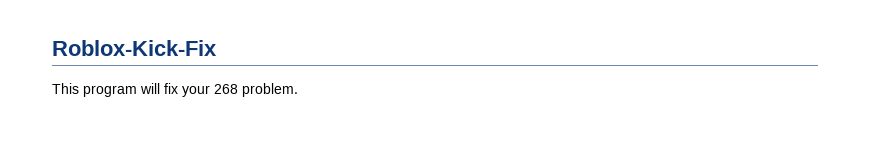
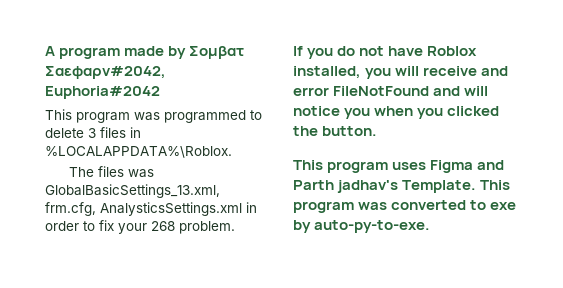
- Roblox-Kick-Fix
- This program will fix your 268 problem.
+ A program made by Σομβατ Σαεφαρν#2042, Euphoria#2042
+ This program was programmed to delete 3 files in %LOCALAPPDATA%\Roblox.
+ The files was GlobalBasicSettings_13.xml, frm.cfg, AnalysticsSettings.xml in order to fix your 268 problem.
+ If you do not have Roblox installed, you will receive and error FileNotFound and will notice you when you clicked the button.
+ This program uses Figma and Parth jadhav's Template. This program was converted to exe by auto-py-to-exe.

